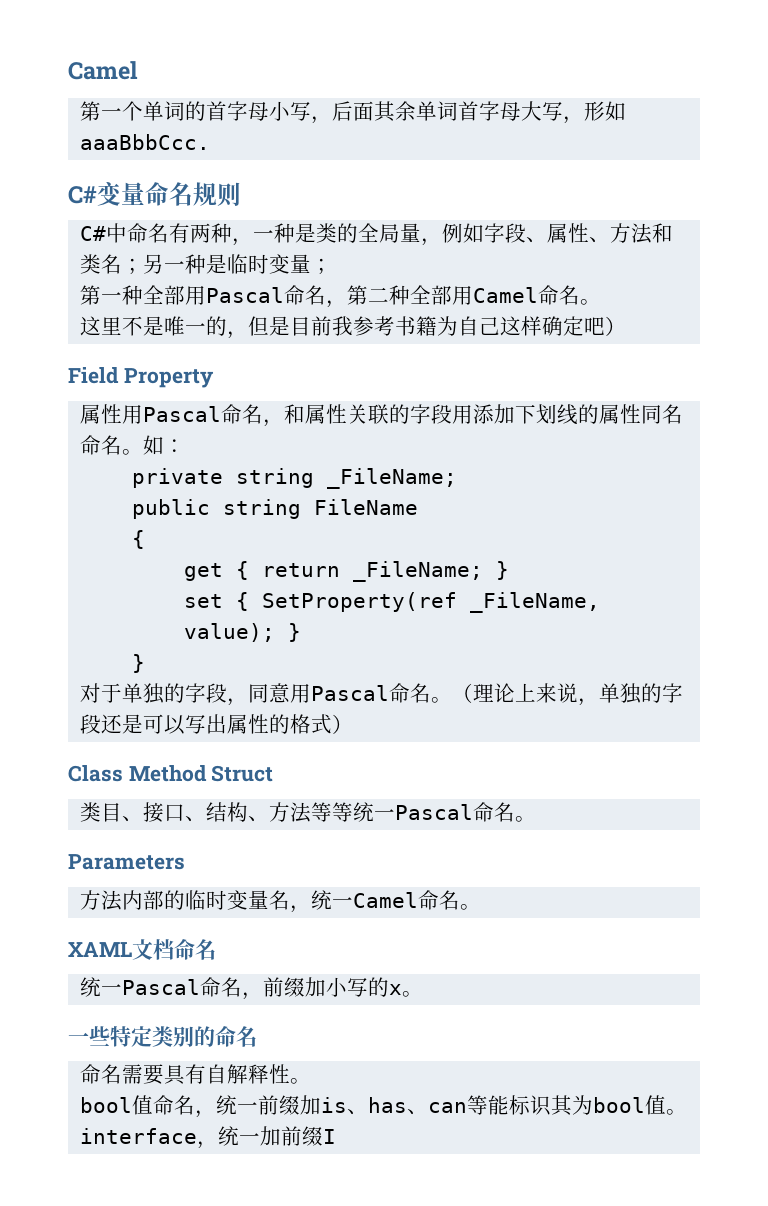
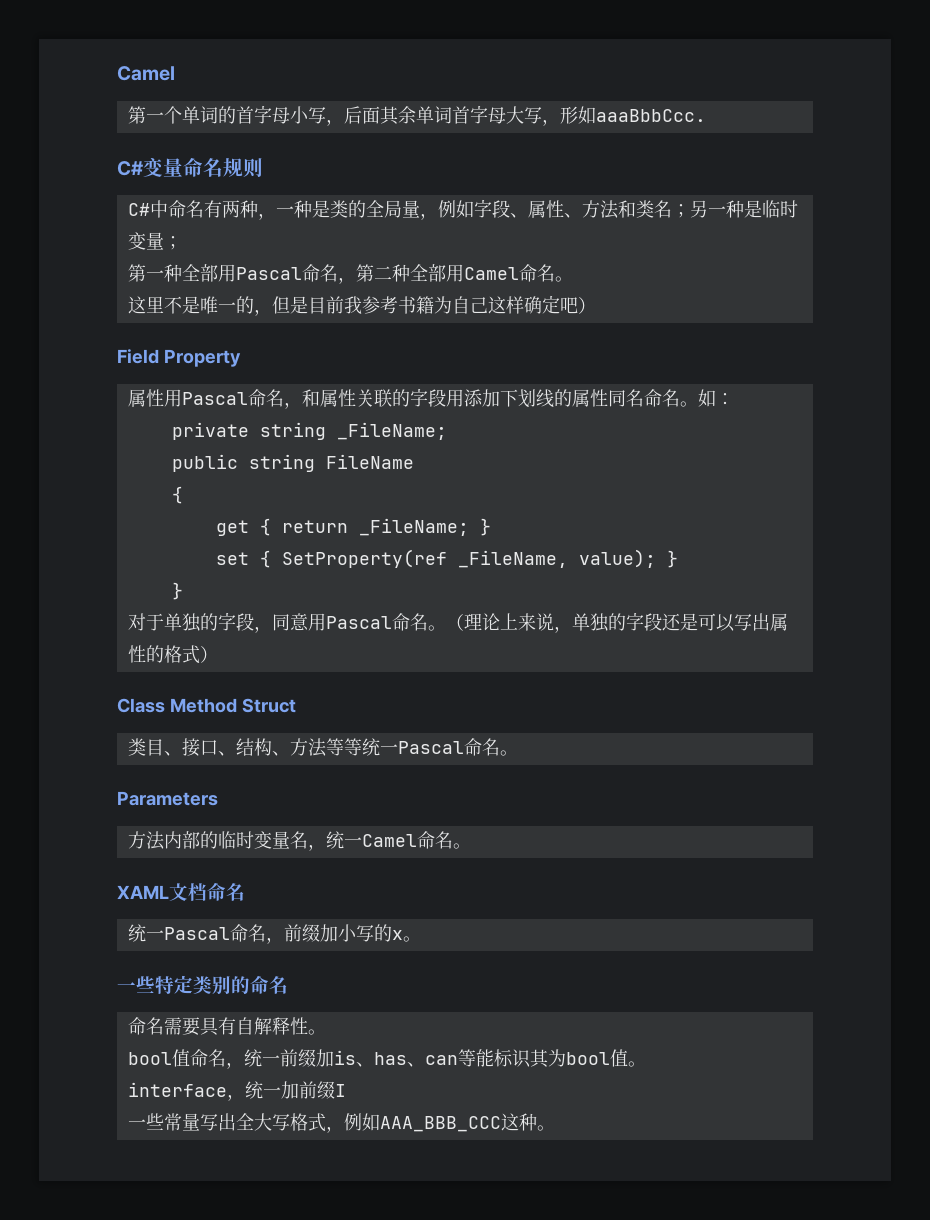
+ 一些常量写出全大写格式，例如AAA_BBB_CCC这种。

